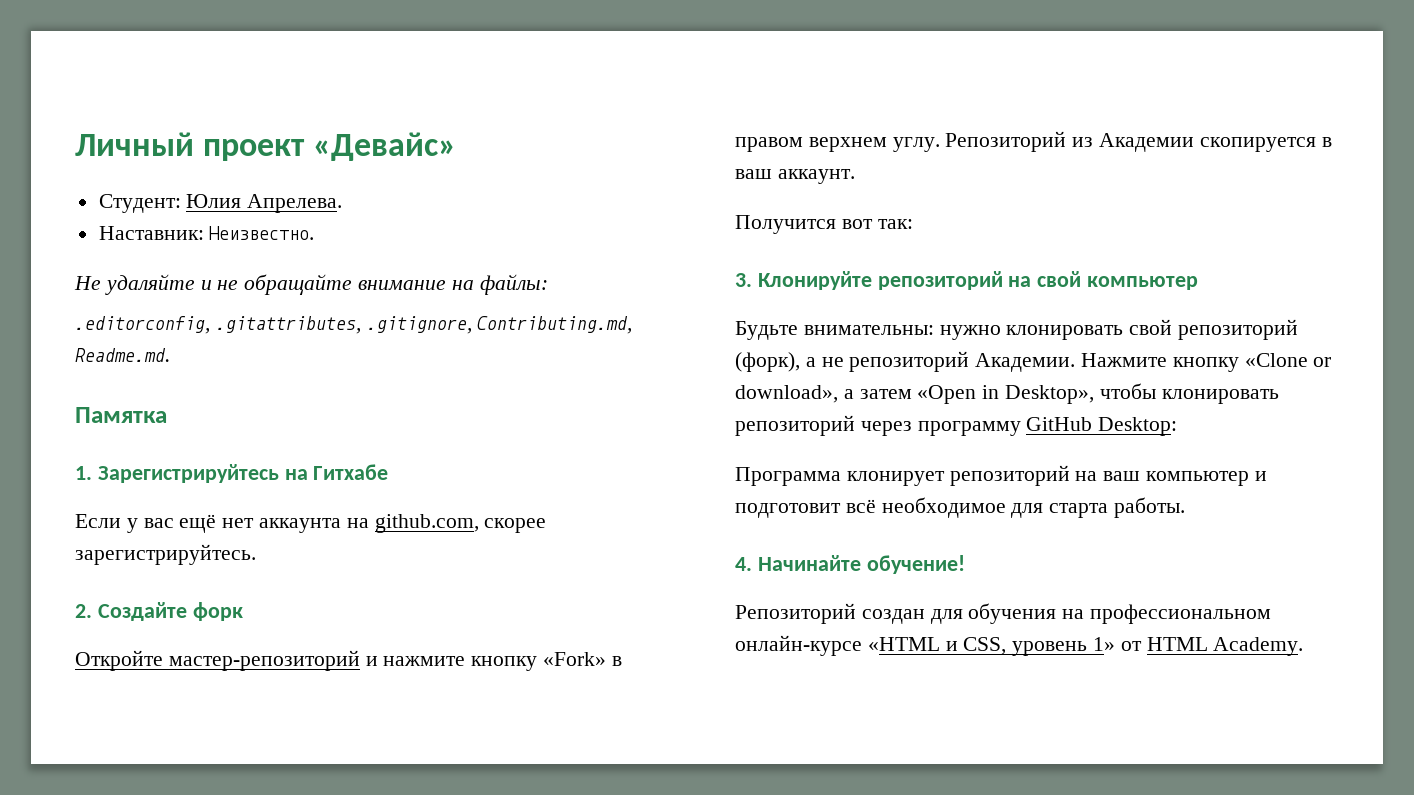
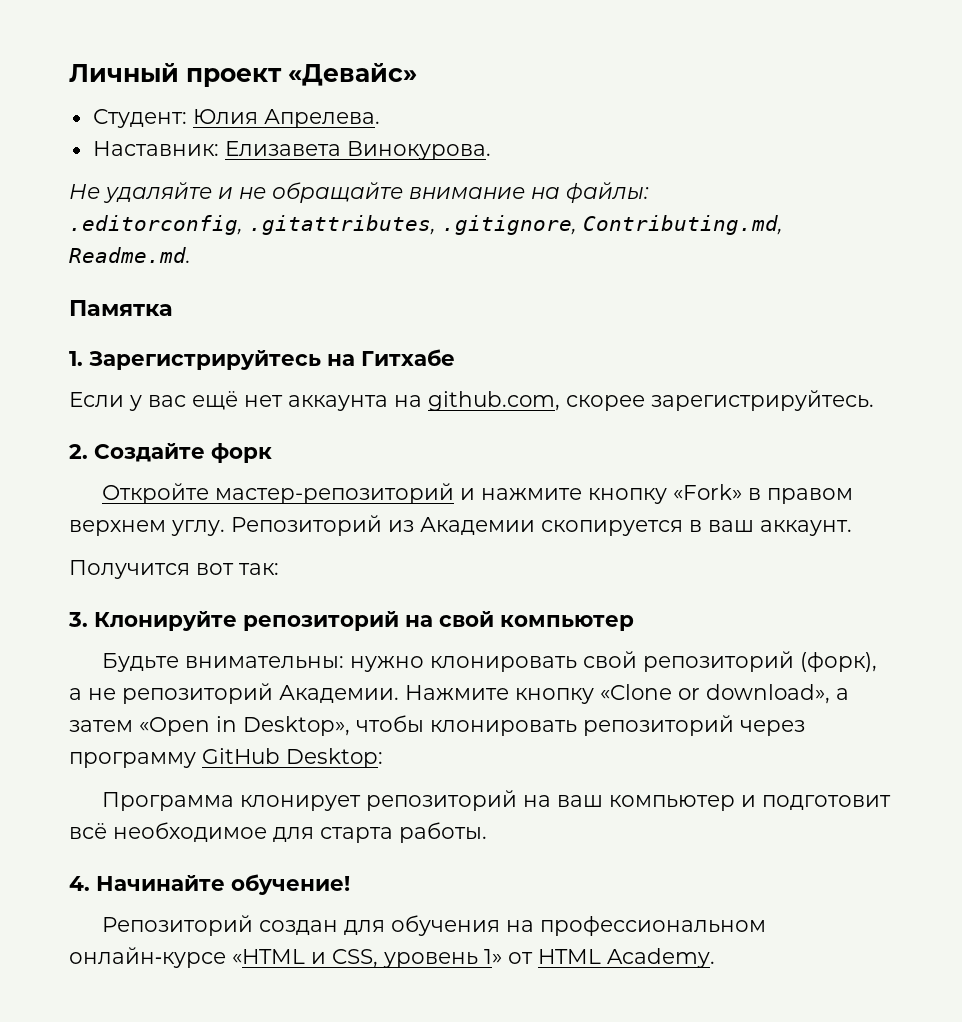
- Наставник: Неизвестно.
+ Наставник: Елизавета Винокурова.

